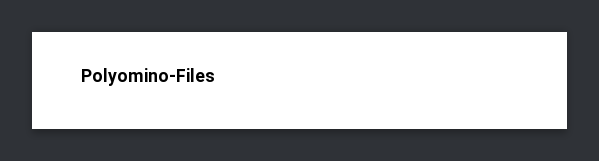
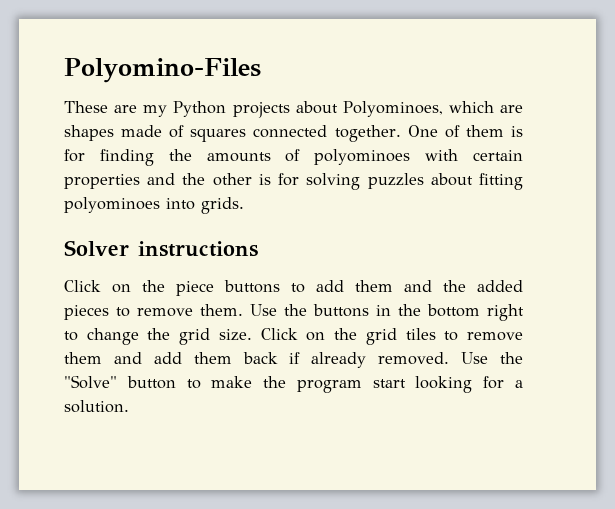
+ These are my Python projects about Polyominoes, which are shapes made of squares connected together. One of them is for finding the amounts of polyominoes with certain properties and the other is for solving puzzles about fitting polyominoes into grids.
+ Solver instructions
+ Click on the piece buttons to add them and the added pieces to remove them. Use the buttons in the bottom right to change the grid size. Click on the grid tiles to remove them and add them back if already removed. Use the "Solve" button to make the program start looking for a solution.

